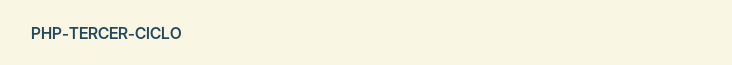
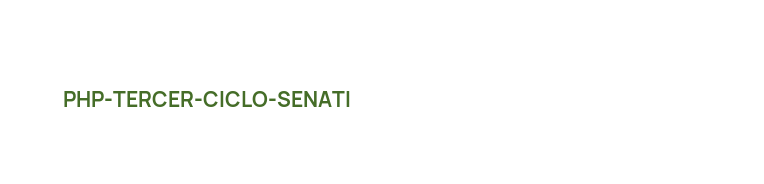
- PHP-TERCER-CICLO
+ PHP-TERCER-CICLO-SENATI

